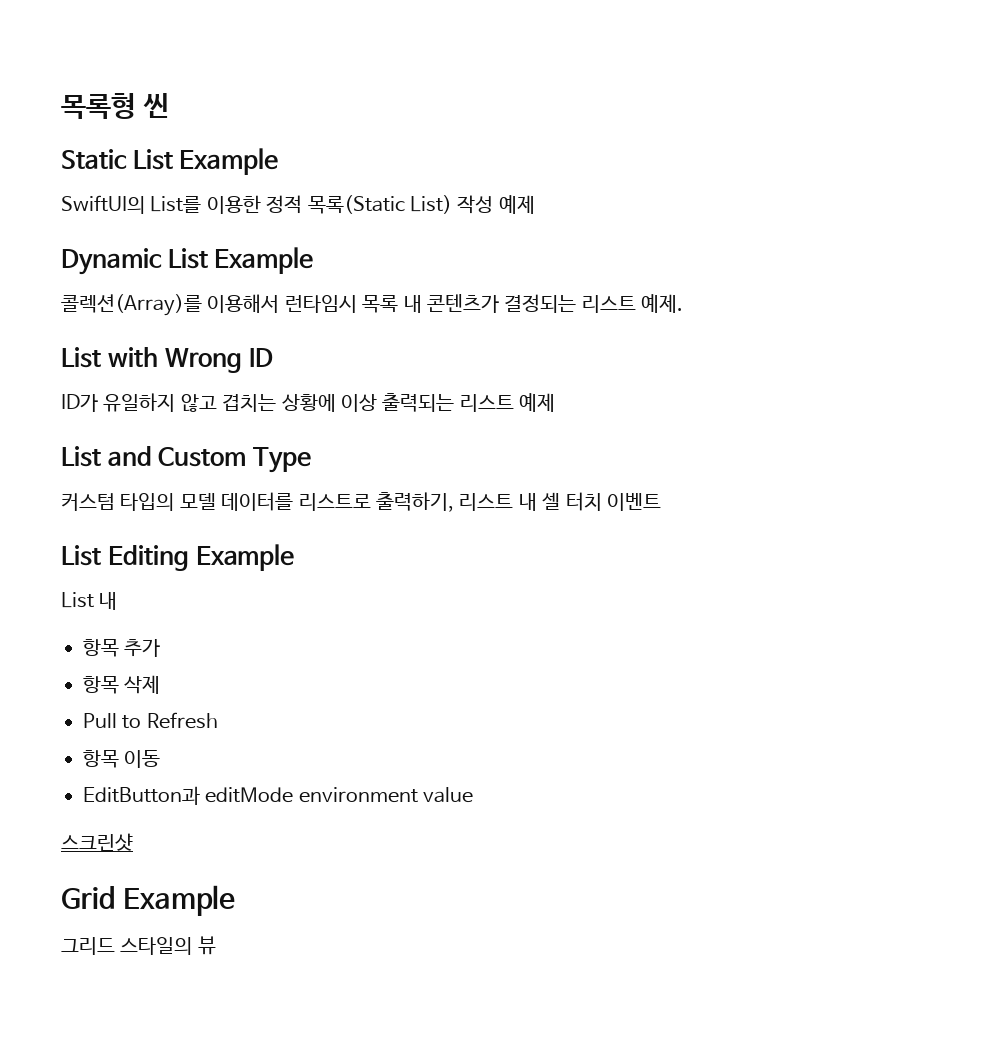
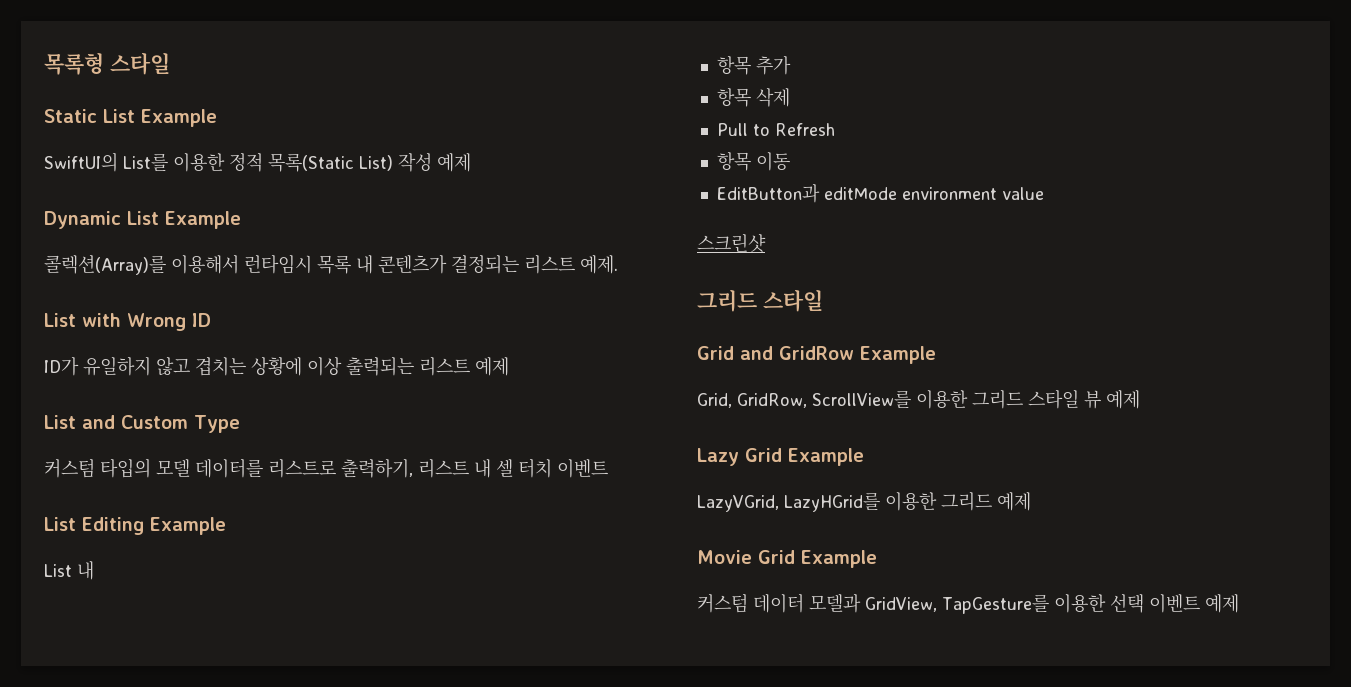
- 목록형 씬
+ 목록형 스타일
  스크린샷
- Grid Example
- 그리드 스타일의 뷰
+ 그리드 스타일
+ Grid and GridRow Example
+ Grid, GridRow, ScrollView를 이용한 그리드 스타일 뷰 예제
+ Lazy Grid Example
+ LazyVGrid, LazyHGrid를 이용한 그리드 예제
+ Movie Grid Example
+ 커스텀 데이터 모델과 GridView, TapGesture를 이용한 선택 이벤트 예제

